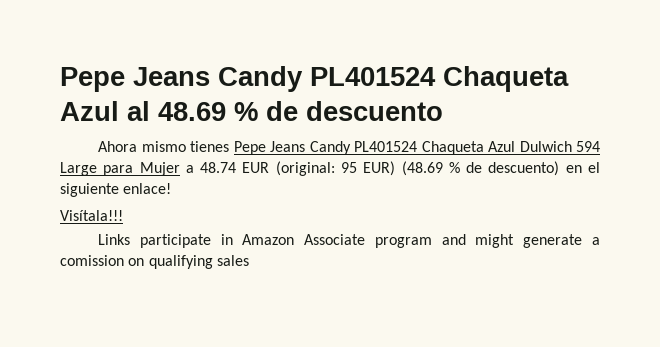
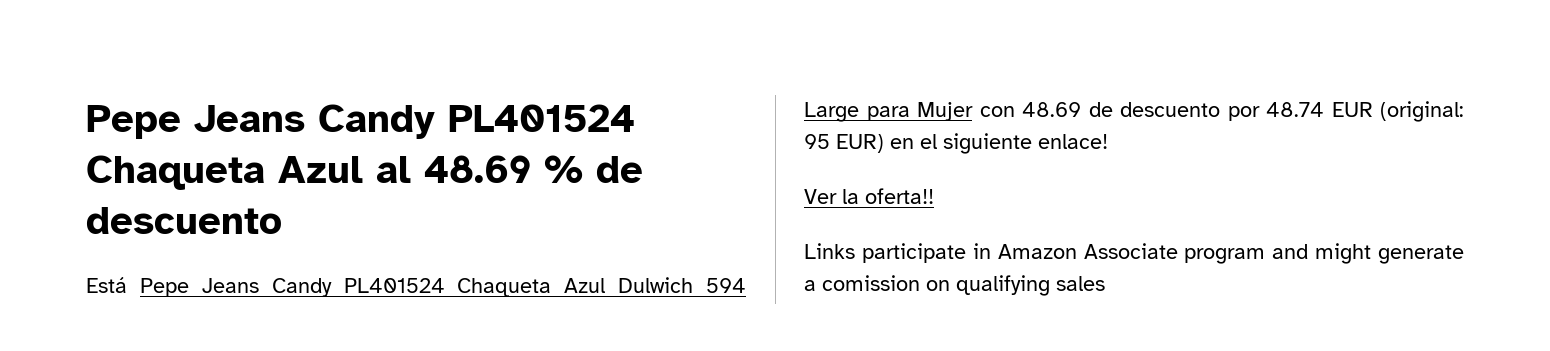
- Ahora mismo tienes Pepe Jeans Candy PL401524 Chaqueta Azul Dulwich 594 Large para Mujer a 48.74 EUR (original: 95 EUR) (48.69 % de descuento) en el siguiente enlace!
+ Está Pepe Jeans Candy PL401524 Chaqueta Azul Dulwich 594 Large para Mujer con 48.69 de descuento por 48.74 EUR (original: 95 EUR) en el siguiente enlace!
- Visítala!!!
+ Ver la oferta!!

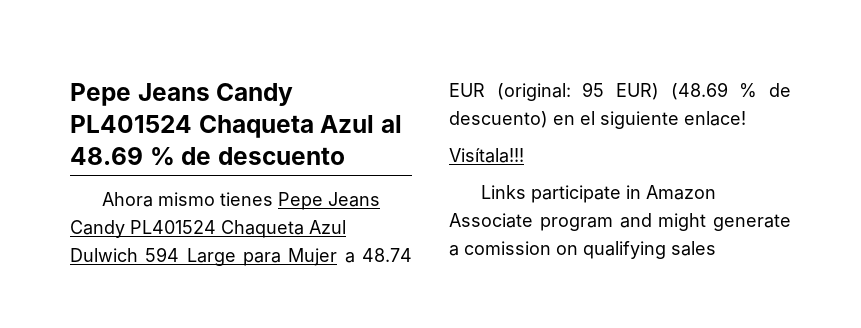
- Está Pepe Jeans Candy PL401524 Chaqueta Azul Dulwich 594 Large para Mujer con 48.69 de descuento por 48.74 EUR (original: 95 EUR) en el siguiente enlace!
+ Ahora mismo tienes Pepe Jeans Candy PL401524 Chaqueta Azul Dulwich 594 Large para Mujer a 48.74 EUR (original: 95 EUR) (48.69 % de descuento) en el siguiente enlace!
- Ver la oferta!!
+ Visítala!!!

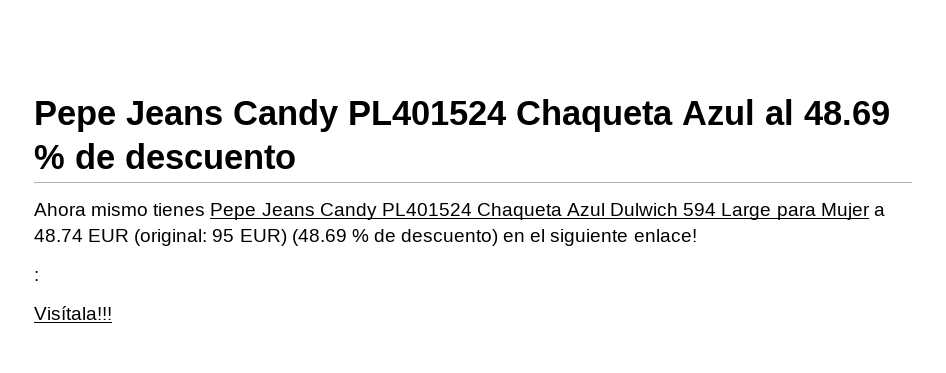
+ :
- Links participate in Amazon Associate program and might generate a comission on qualifying sales

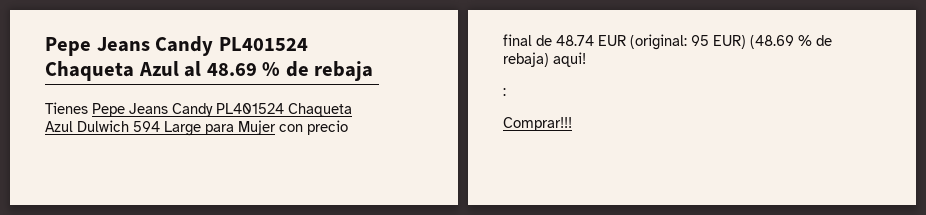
- Pepe Jeans Candy PL401524 Chaqueta Azul al 48.69 % de descuento
- Ahora mismo tienes Pepe Jeans Candy PL401524 Chaqueta Azul Dulwich 594 Large para Mujer a 48.74 EUR (original: 95 EUR) (48.69 % de descuento) en el siguiente enlace!
+ Pepe Jeans Candy PL401524 Chaqueta Azul al 48.69 % de rebaja
+ Tienes Pepe Jeans Candy PL401524 Chaqueta Azul Dulwich 594 Large para Mujer con precio final de 48.74 EUR (original: 95 EUR) (48.69 % de rebaja) aqui!
- Visítala!!!
+ Comprar!!!

